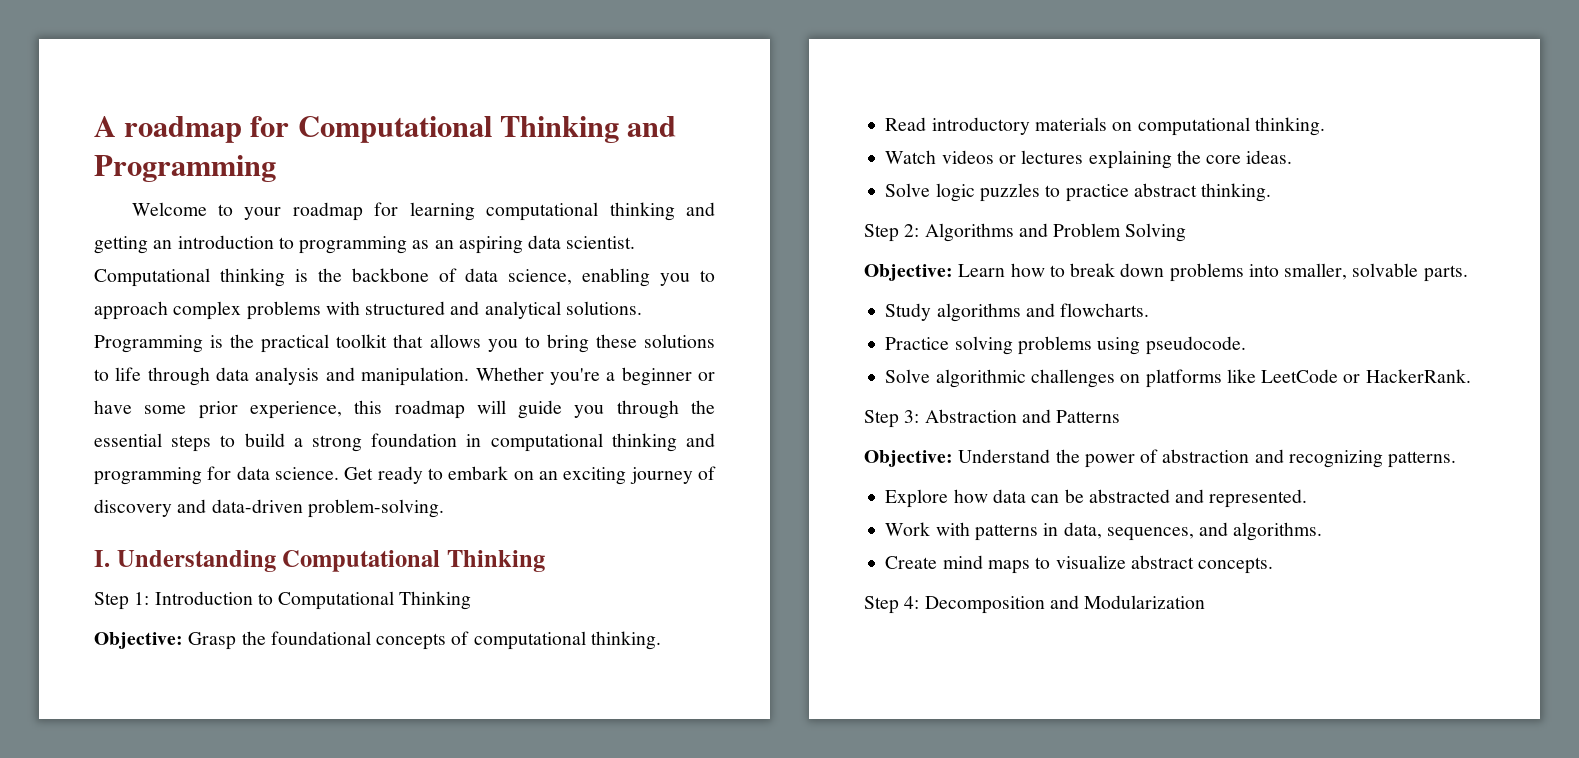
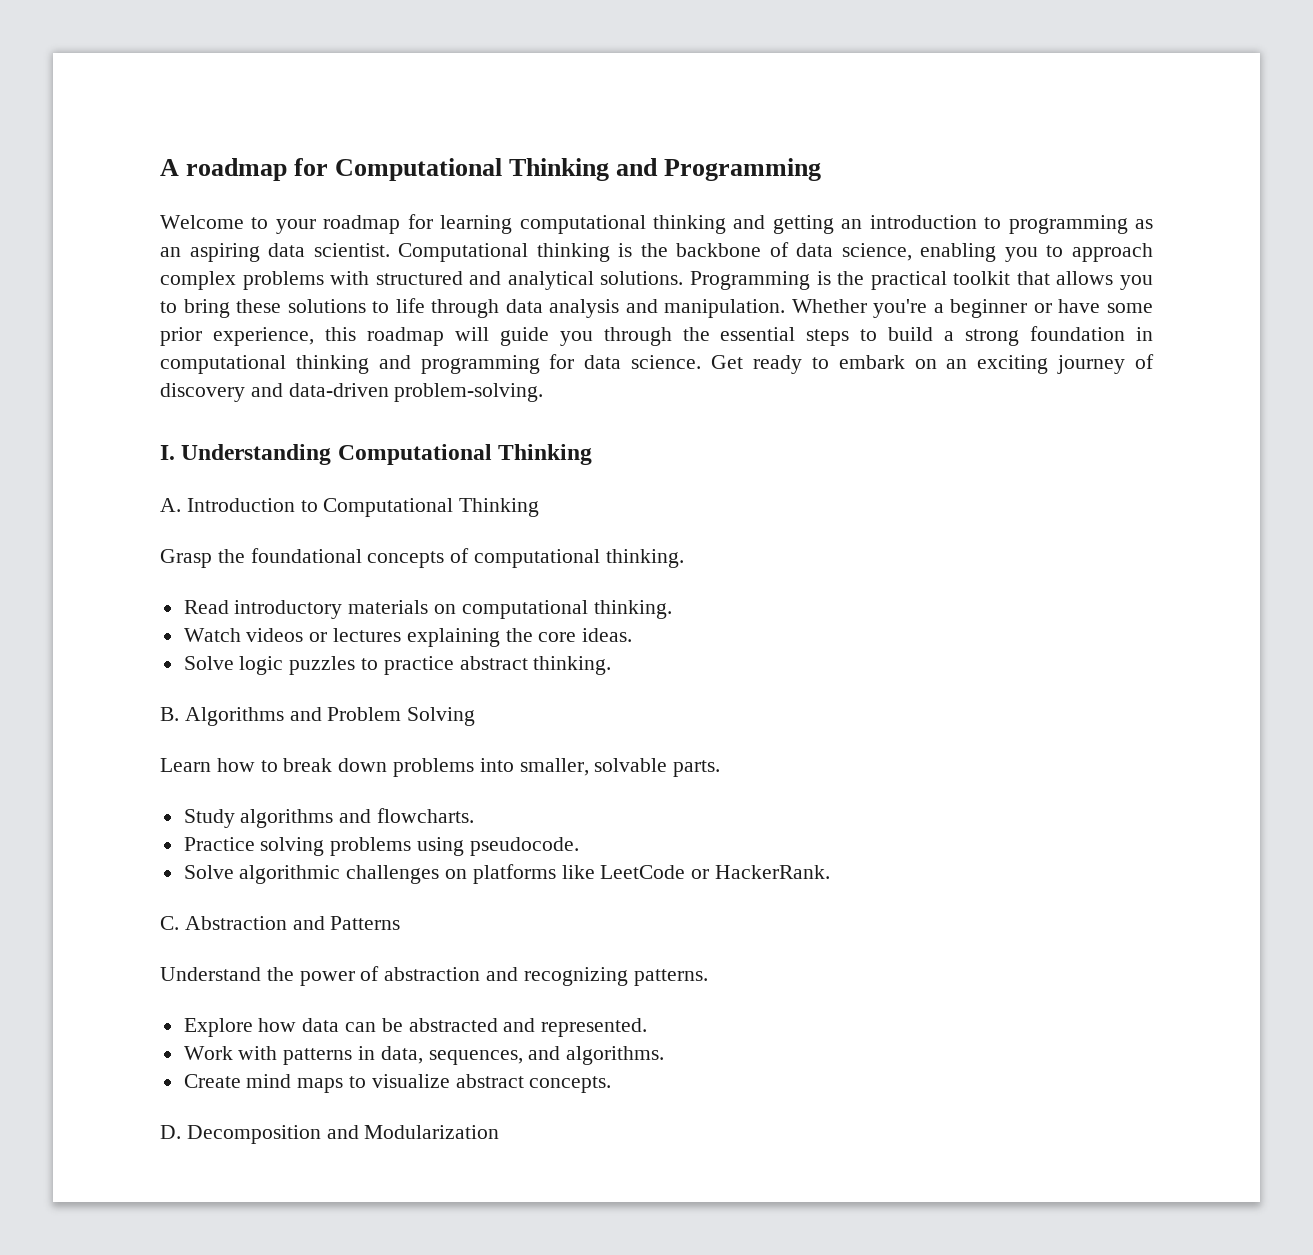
- Step 1: Introduction to Computational Thinking
+ A. Introduction to Computational Thinking
- Objective: Grasp the foundational concepts of computational thinking.
+ Grasp the foundational concepts of computational thinking.
- Step 2: Algorithms and Problem Solving
+ B. Algorithms and Problem Solving
- Objective: Learn how to break down problems into smaller, solvable parts.
+ Learn how to break down problems into smaller, solvable parts.
- Step 3: Abstraction and Patterns
+ C. Abstraction and Patterns
- Objective: Understand the power of abstraction and recognizing patterns.
+ Understand the power of abstraction and recognizing patterns.
- Step 4: Decomposition and Modularization
+ D. Decomposition and Modularization

